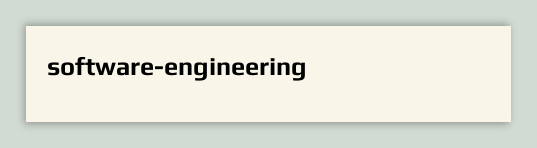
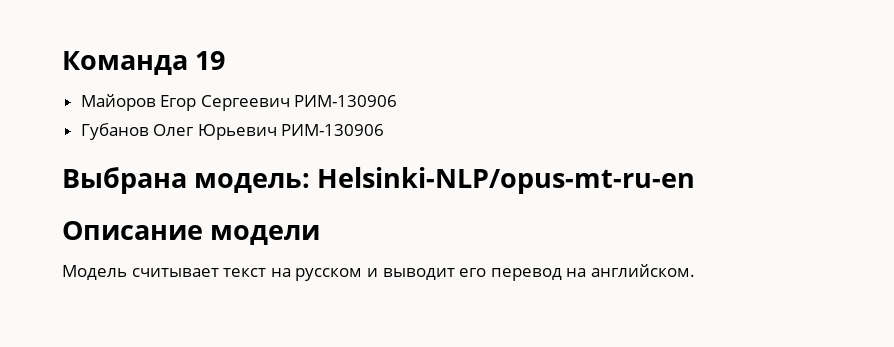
- software-engineering
+ Команда 19
+ Майоров Егор Сергеевич РИМ-130906
+ Губанов Олег Юрьевич РИМ-130906
+ Выбрана модель: Helsinki-NLP/opus-mt-ru-en
+ Описание модели
+ Модель считывает текст на русском и выводит его перевод на английском.

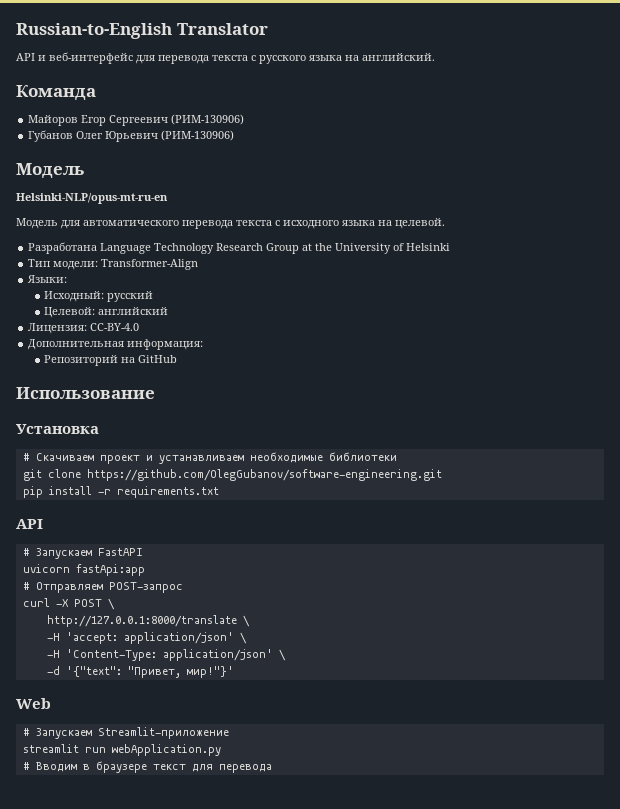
+ Russian-to-English Translator
+ API и веб-интерфейс для перевода текста с русского языка на английский.
- Команда 19
+ Команда
- Майоров Егор Сергеевич РИМ-130906
+ Майоров Егор Сергеевич (РИМ-130906)
- Губанов Олег Юрьевич РИМ-130906
- Выбрана модель: Helsinki-NLP/opus-mt-ru-en
- Описание модели
- Модель считывает текст на русском и выводит его перевод на английском.
+ Губанов Олег Юрьевич (РИМ-130906)
+ Модель
+ Helsinki-NLP/opus-mt-ru-en
+ Модель для автоматического перевода текста с исходного языка на целевой.
+ Разработана Language Technology Research Group at the University of Helsinki
+ Тип модели: Transformer-Align
+ Языки:
+ Исходный: русский
+ Целевой: английский
+ Лицензия: CC-BY-4.0
+ Дополнительная информация:
+ Репозиторий на GitHub
+ Использование
+ Установка
+ # Скачиваем проект и устанавливаем необходимые библиотеки
+ git clone https://github.com/OlegGubanov/software-engineering.git
+ pip install -r requirements.txt
+ API
+ # Запускаем FastAPI
+ uvicorn fastApi:app
+ # Отправляем POST-запрос
+ curl -X POST \
+ http://127.0.0.1:8000/translate \
+ -H 'accept: application/json' \
+ -H 'Content-Type: application/json' \
+ -d '{"text": "Привет, мир!"}'
+ Web
+ # Запускаем Streamlit-приложение
+ streamlit run webApplication.py
+ # Вводим в браузере текст для перевода

